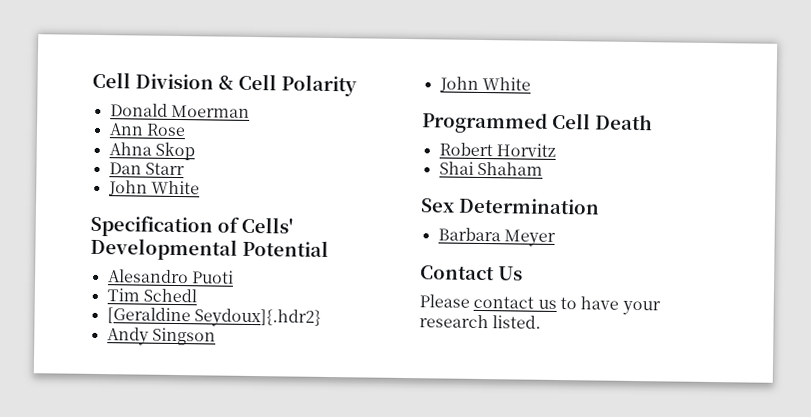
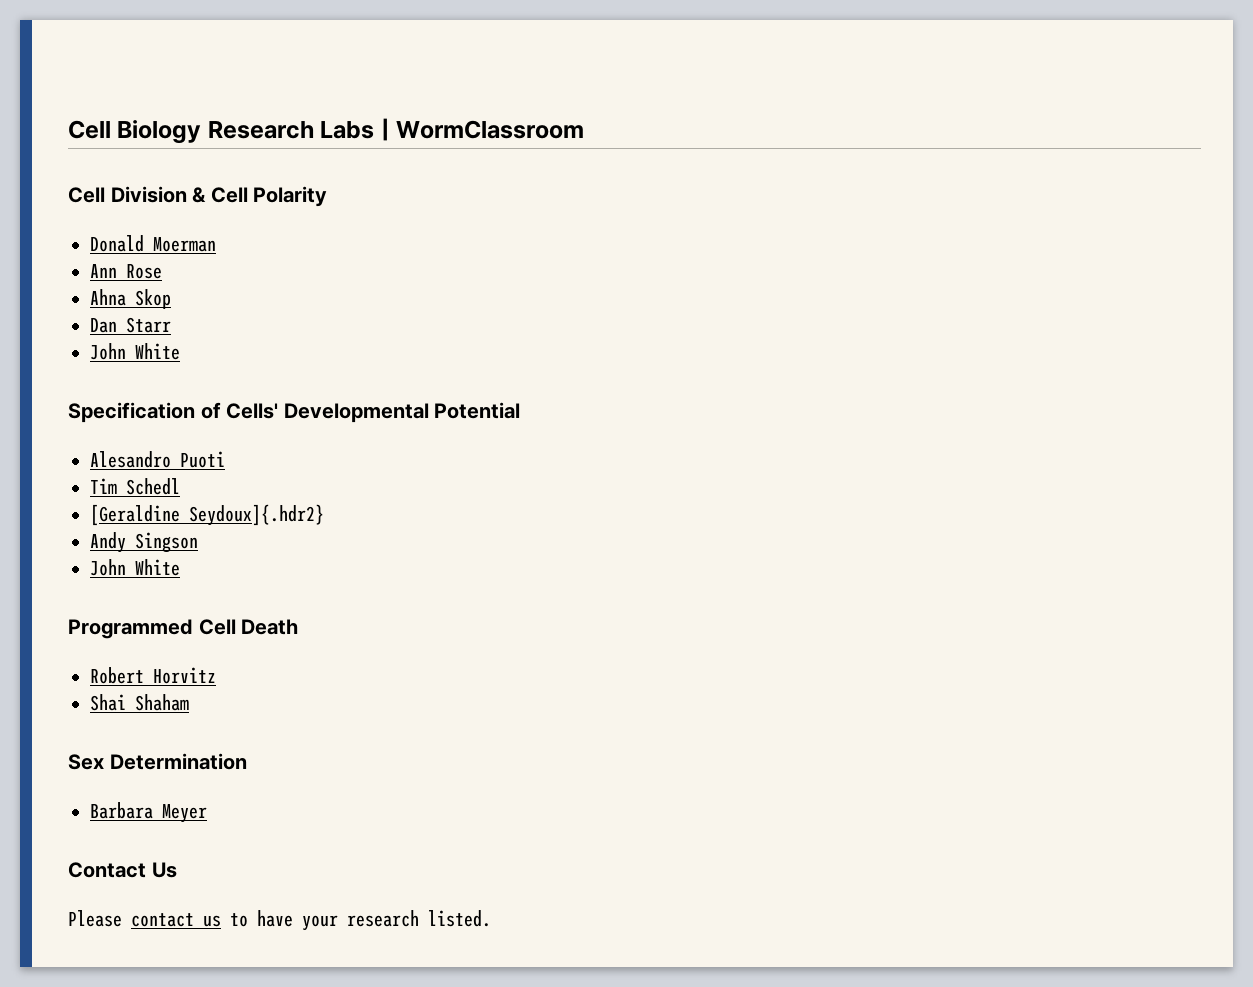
+ Cell Biology Research Labs | WormClassroom

